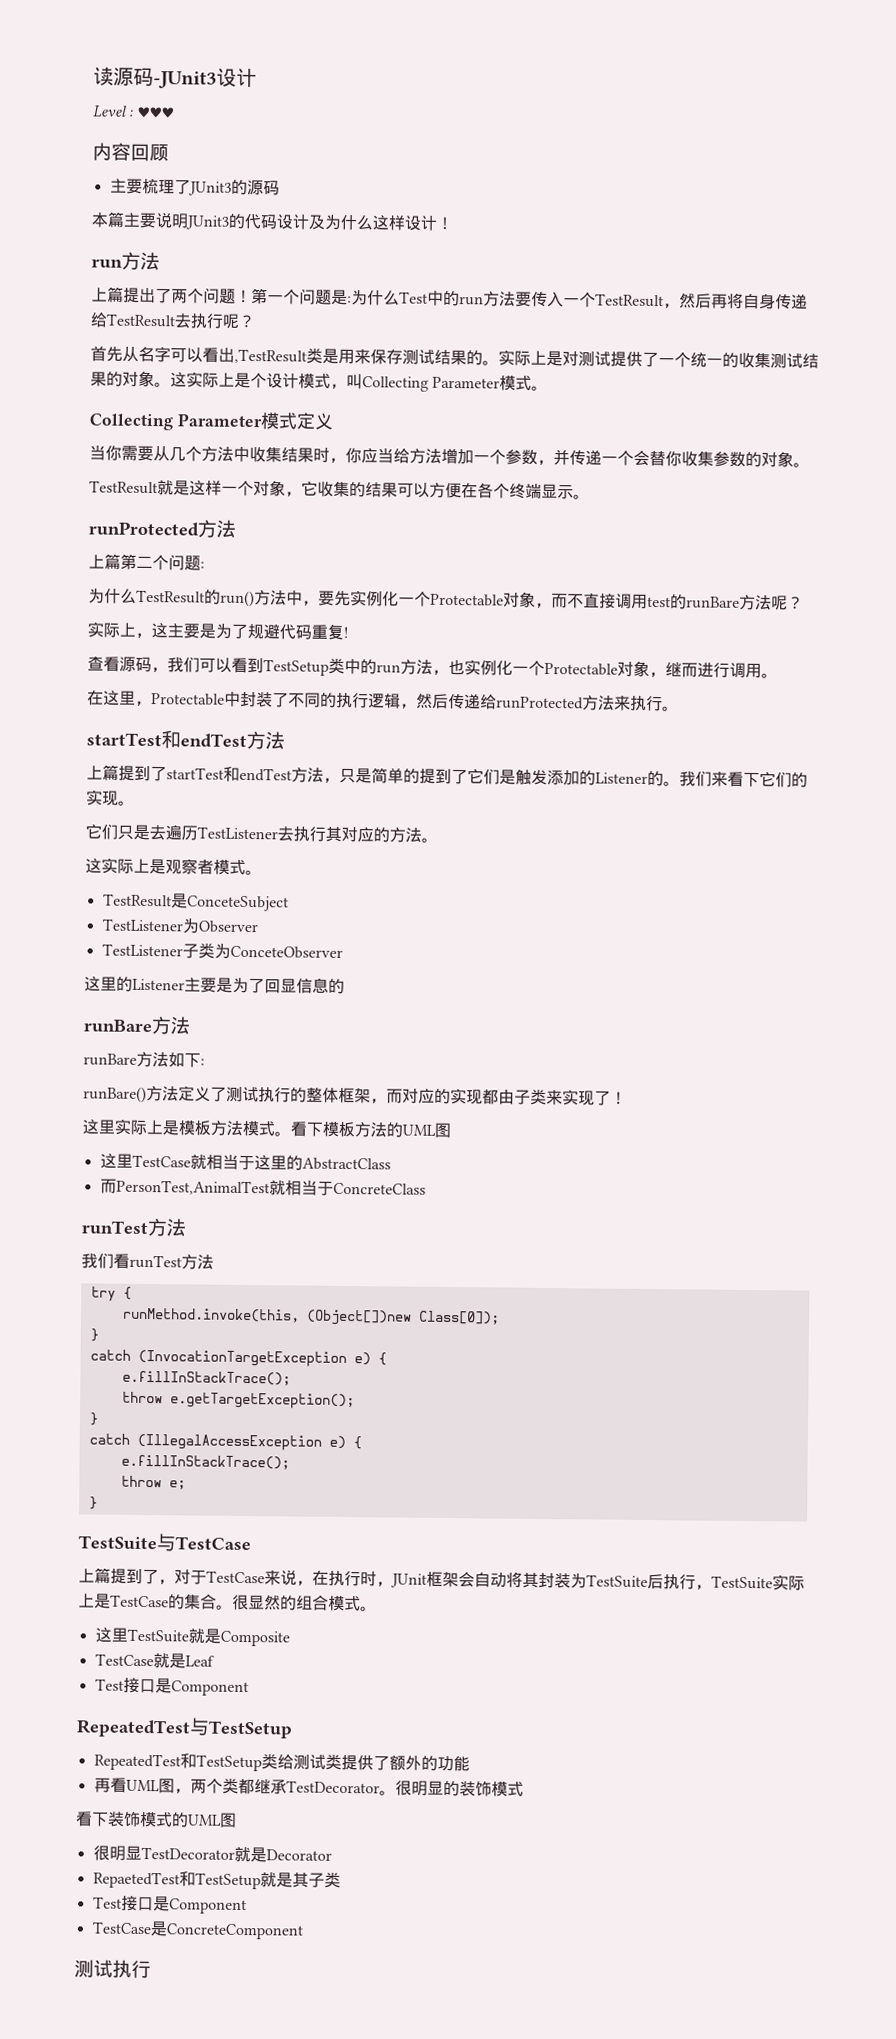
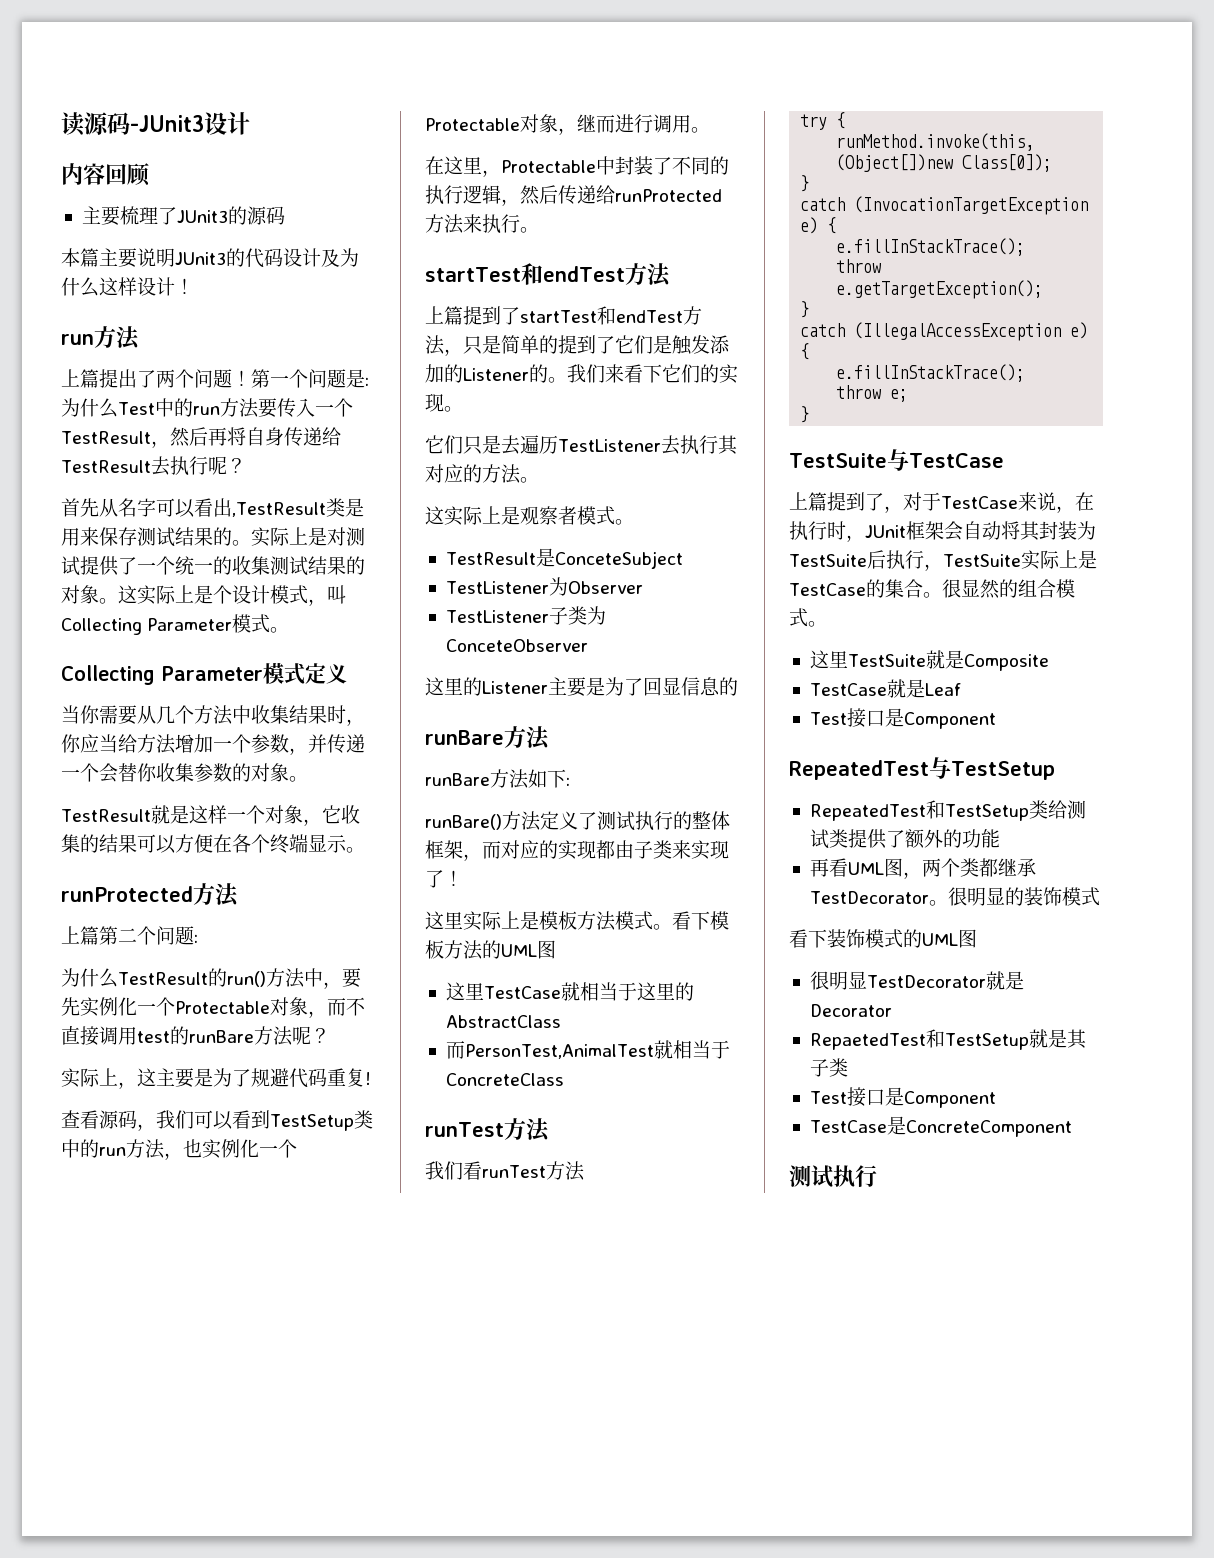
- Level : ♥♥♥

